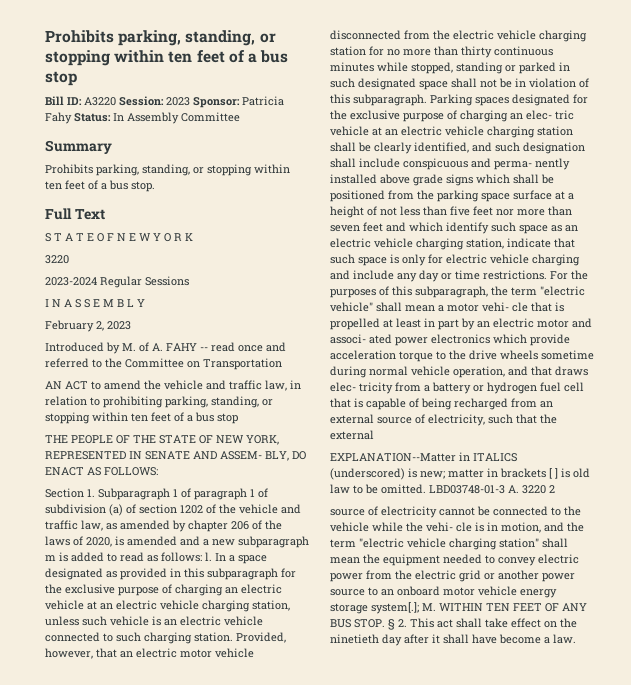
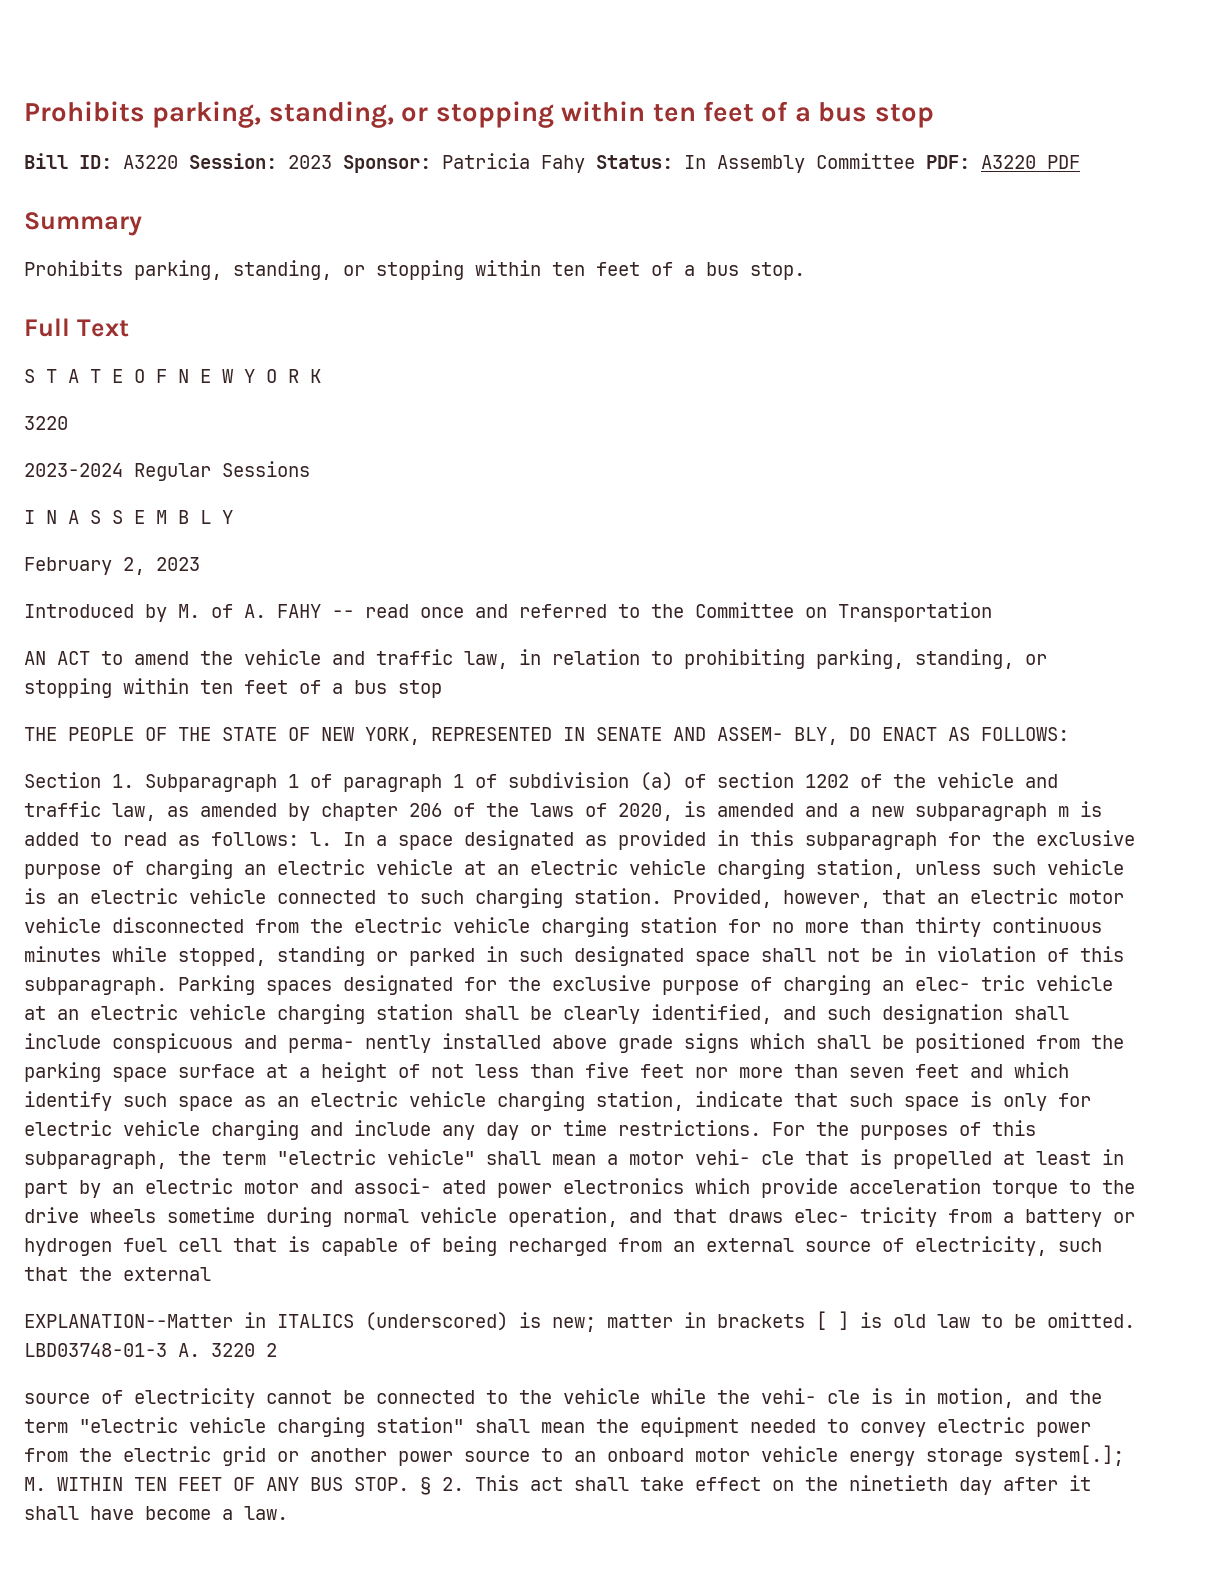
- Bill ID: A3220 Session: 2023 Sponsor: Patricia Fahy Status: In Assembly Committee
+ Bill ID: A3220 Session: 2023 Sponsor: Patricia Fahy Status: In Assembly Committee PDF: A3220 PDF

